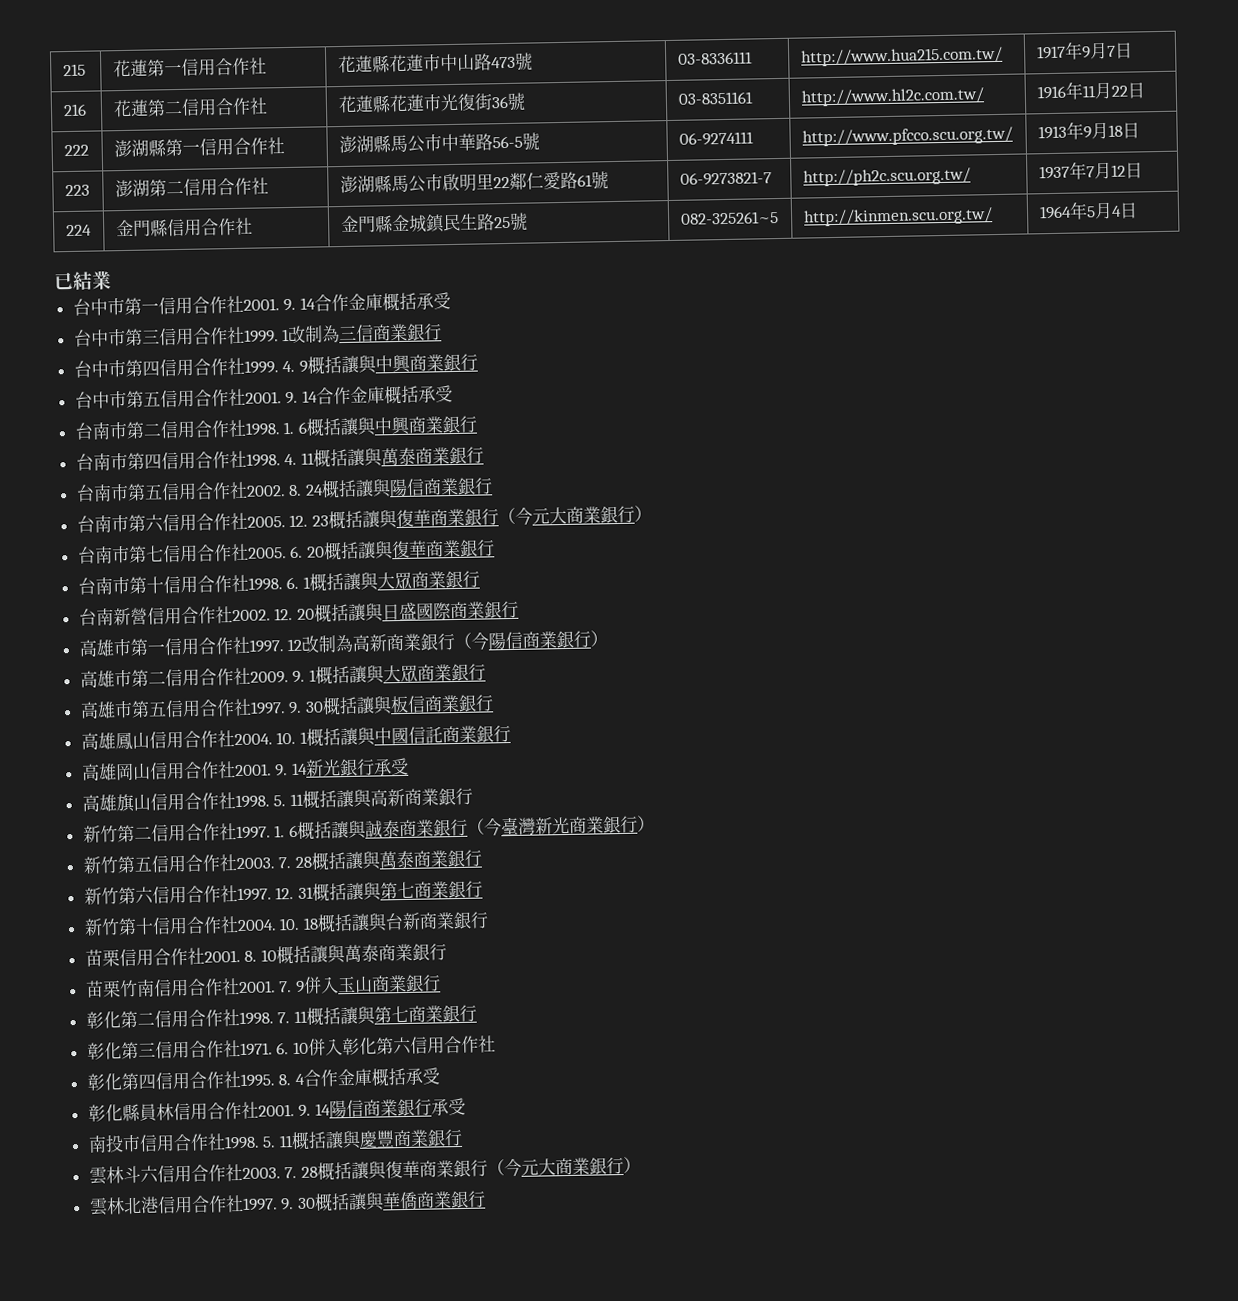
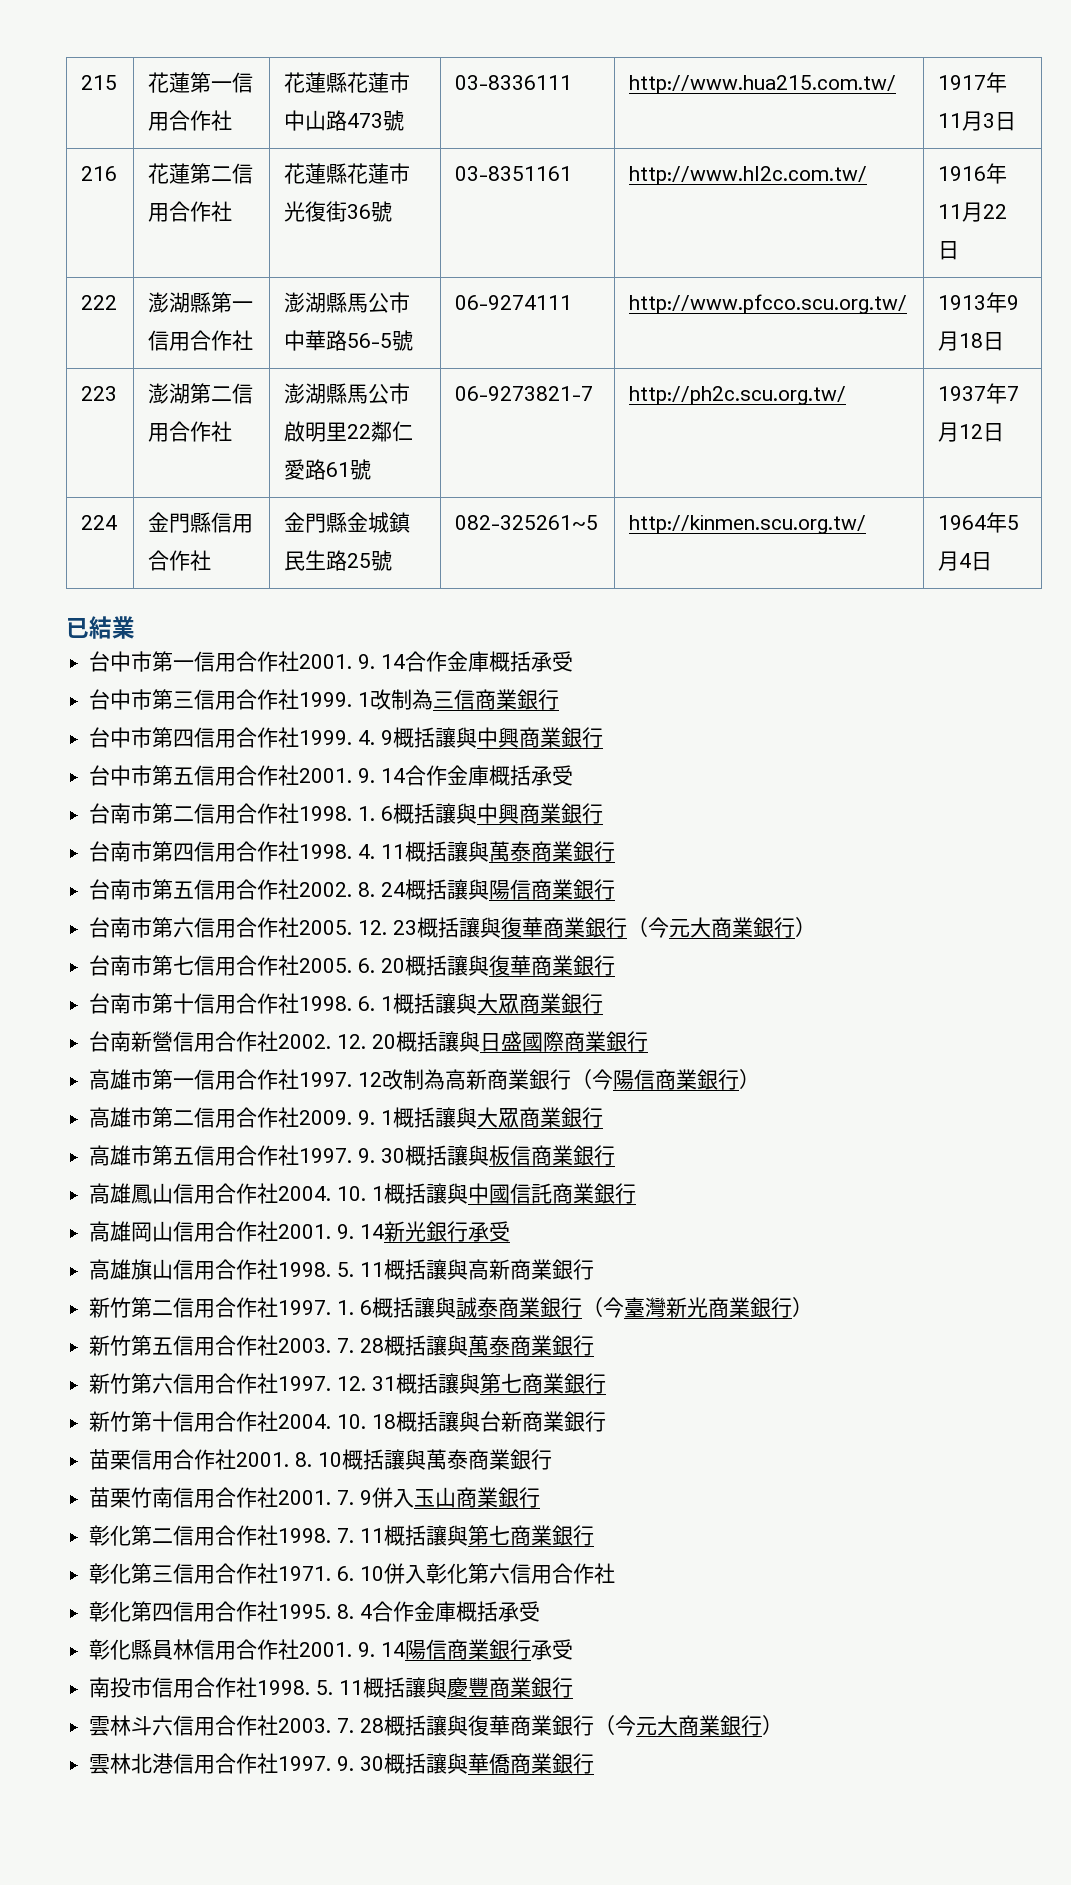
- 215 | 花蓮第一信用合作社 | 花蓮縣花蓮市中山路473號 | 03-8336111 | http://www.hua215.com.tw/ | 1917年9月7日
+ 215 | 花蓮第一信用合作社 | 花蓮縣花蓮市中山路473號 | 03-8336111 | http://www.hua215.com.tw/ | 1917年11月3日

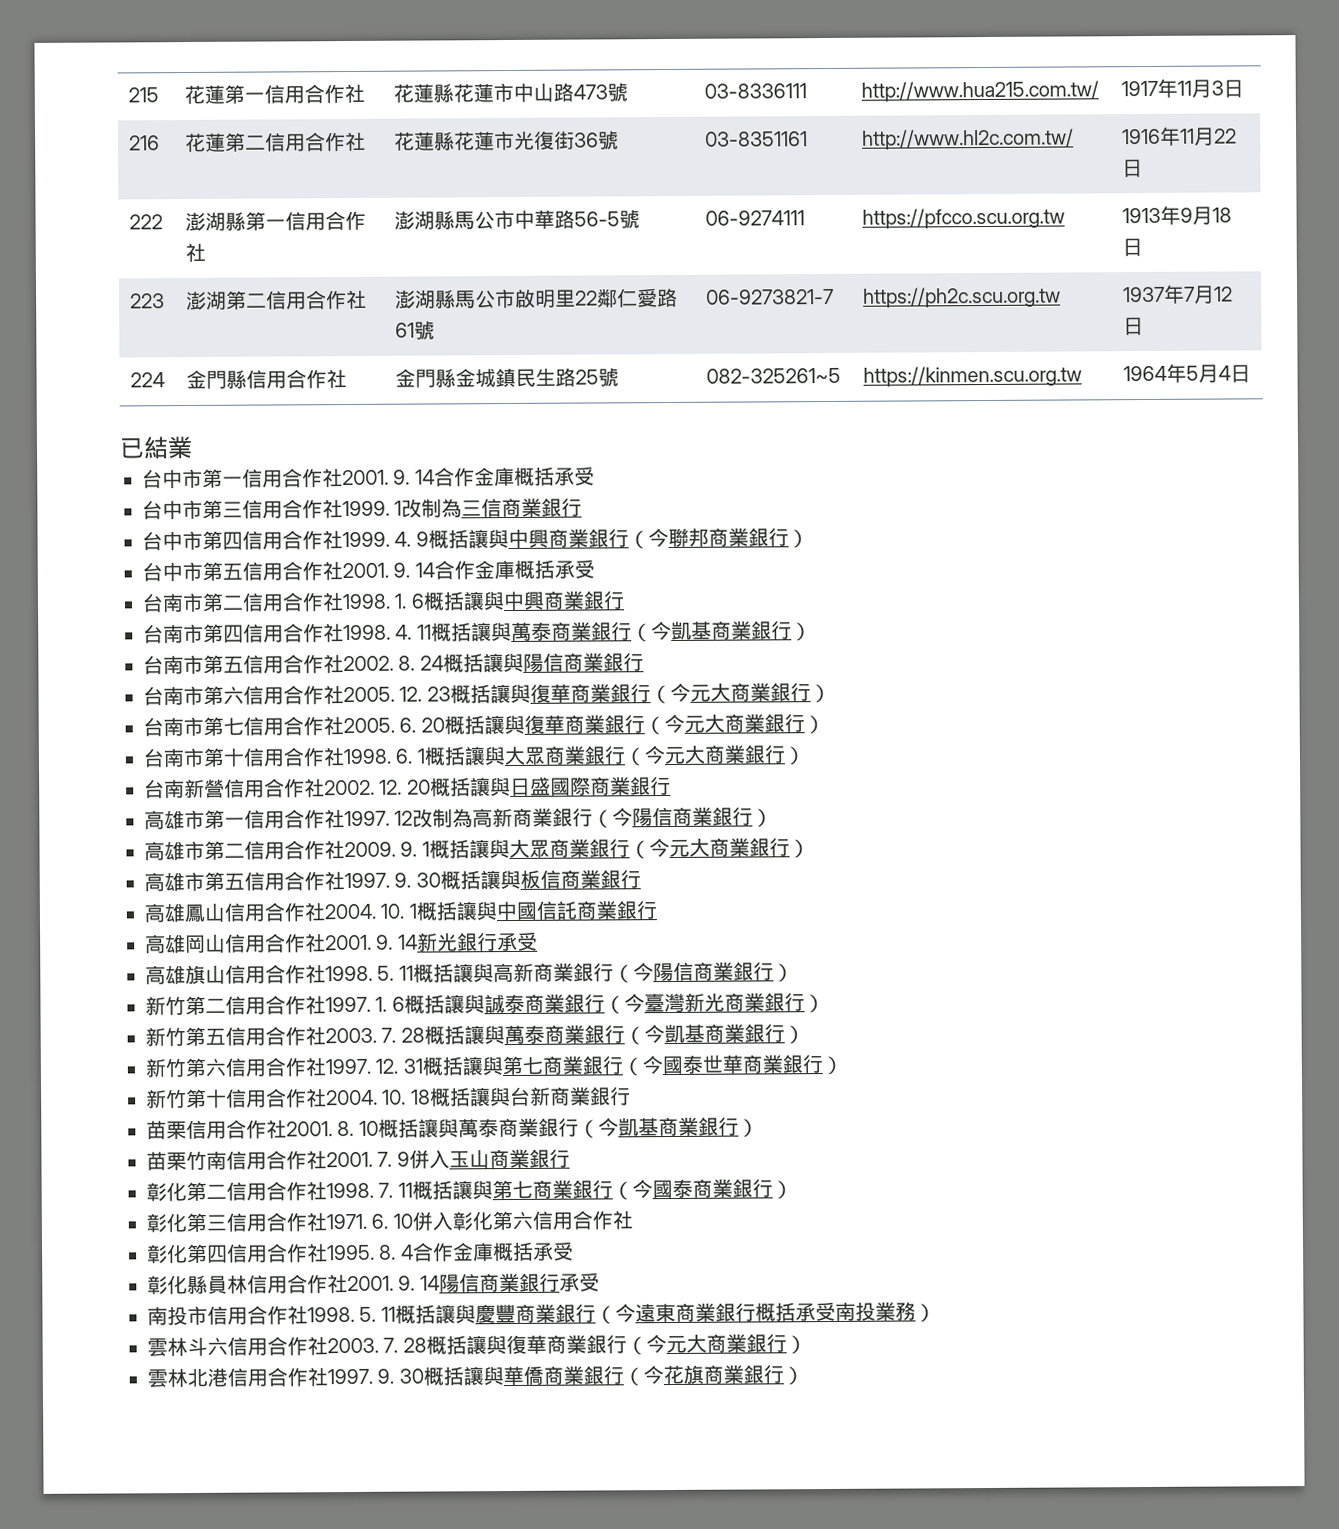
- 222 | 澎湖縣第一信用合作社 | 澎湖縣馬公市中華路56-5號 | 06-9274111 | http://www.pfcco.scu.org.tw/ | 1913年9月18日
+ 222 | 澎湖縣第一信用合作社 | 澎湖縣馬公市中華路56-5號 | 06-9274111 | https://pfcco.scu.org.tw | 1913年9月18日
- 223 | 澎湖第二信用合作社 | 澎湖縣馬公市啟明里22鄰仁愛路61號 | 06-9273821-7 | http://ph2c.scu.org.tw/ | 1937年7月12日
+ 223 | 澎湖第二信用合作社 | 澎湖縣馬公市啟明里22鄰仁愛路61號 | 06-9273821-7 | https://ph2c.scu.org.tw | 1937年7月12日
- 224 | 金門縣信用合作社 | 金門縣金城鎮民生路25號 | 082-325261~5 | http://kinmen.scu.org.tw/ | 1964年5月4日
+ 224 | 金門縣信用合作社 | 金門縣金城鎮民生路25號 | 082-325261~5 | https://kinmen.scu.org.tw | 1964年5月4日
- 4. 9概括讓與中興商業銀行
+ 4. 9概括讓與中興商業銀行（今聯邦商業銀行）
- 4. 11概括讓與萬泰商業銀行
+ 4. 11概括讓與萬泰商業銀行（今凱基商業銀行）
- 6. 20概括讓與復華商業銀行
+ 6. 20概括讓與復華商業銀行（今元大商業銀行）
- 6. 1概括讓與大眾商業銀行
+ 6. 1概括讓與大眾商業銀行（今元大商業銀行）
- 9. 1概括讓與大眾商業銀行
+ 9. 1概括讓與大眾商業銀行（今元大商業銀行）
- 5. 11概括讓與高新商業銀行
+ 5. 11概括讓與高新商業銀行（今陽信商業銀行）
- 7. 28概括讓與萬泰商業銀行
+ 7. 28概括讓與萬泰商業銀行（今凱基商業銀行）
- 12. 31概括讓與第七商業銀行
+ 12. 31概括讓與第七商業銀行（今國泰世華商業銀行）
- 8. 10概括讓與萬泰商業銀行
+ 8. 10概括讓與萬泰商業銀行（今凱基商業銀行）
- 7. 11概括讓與第七商業銀行
+ 7. 11概括讓與第七商業銀行（今國泰商業銀行）
- 5. 11概括讓與慶豐商業銀行
+ 5. 11概括讓與慶豐商業銀行（今遠東商業銀行概括承受南投業務）
- 9. 30概括讓與華僑商業銀行
+ 9. 30概括讓與華僑商業銀行（今花旗商業銀行）

